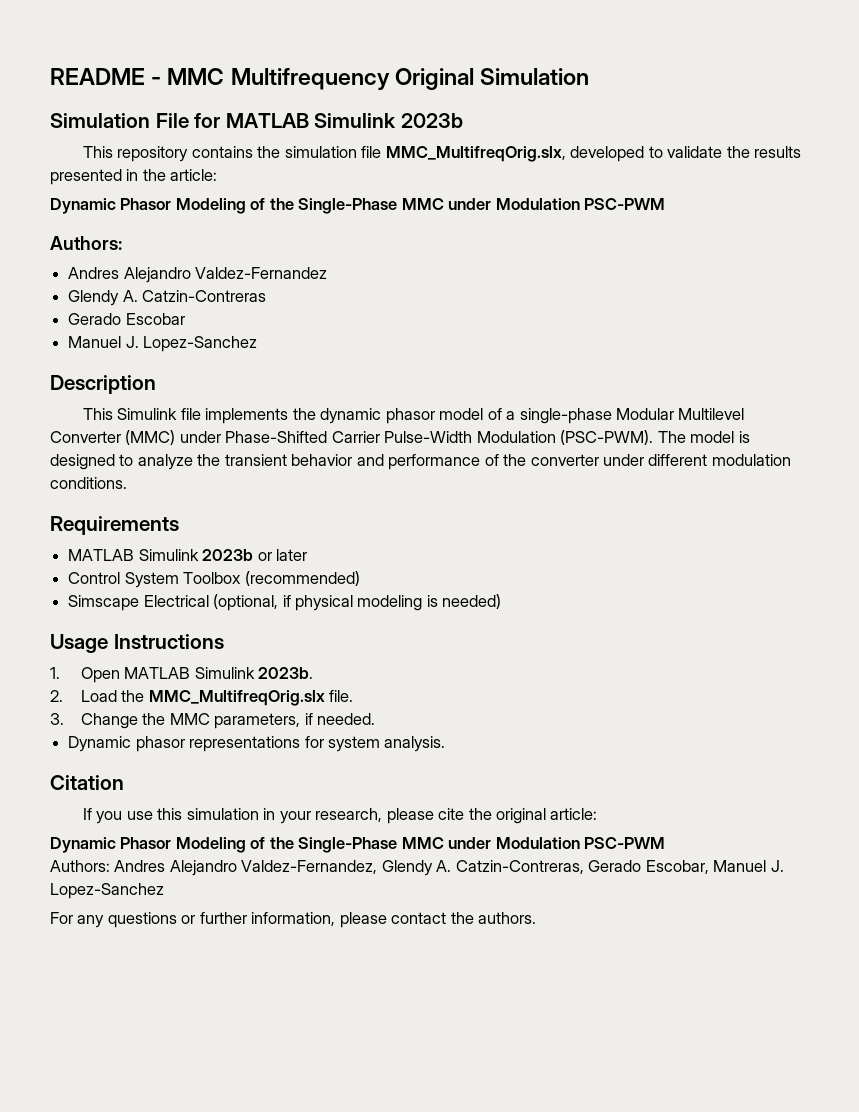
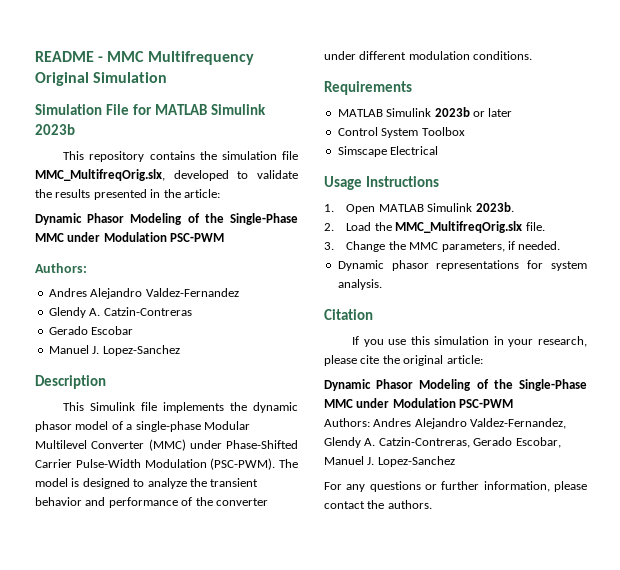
- Control System Toolbox (recommended)
+ Control System Toolbox
- Simscape Electrical (optional, if physical modeling is needed)
+ Simscape Electrical

